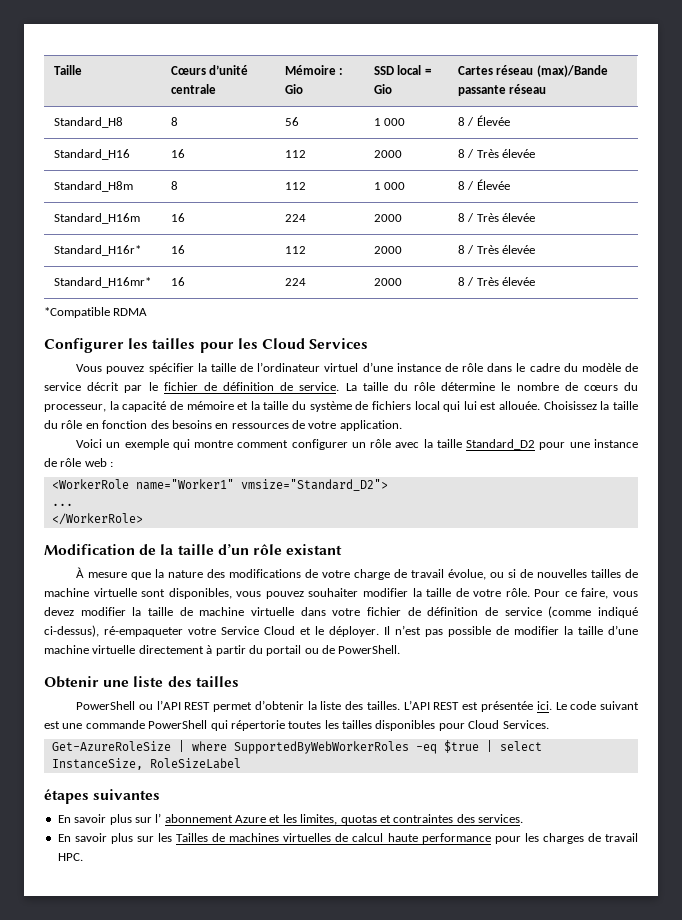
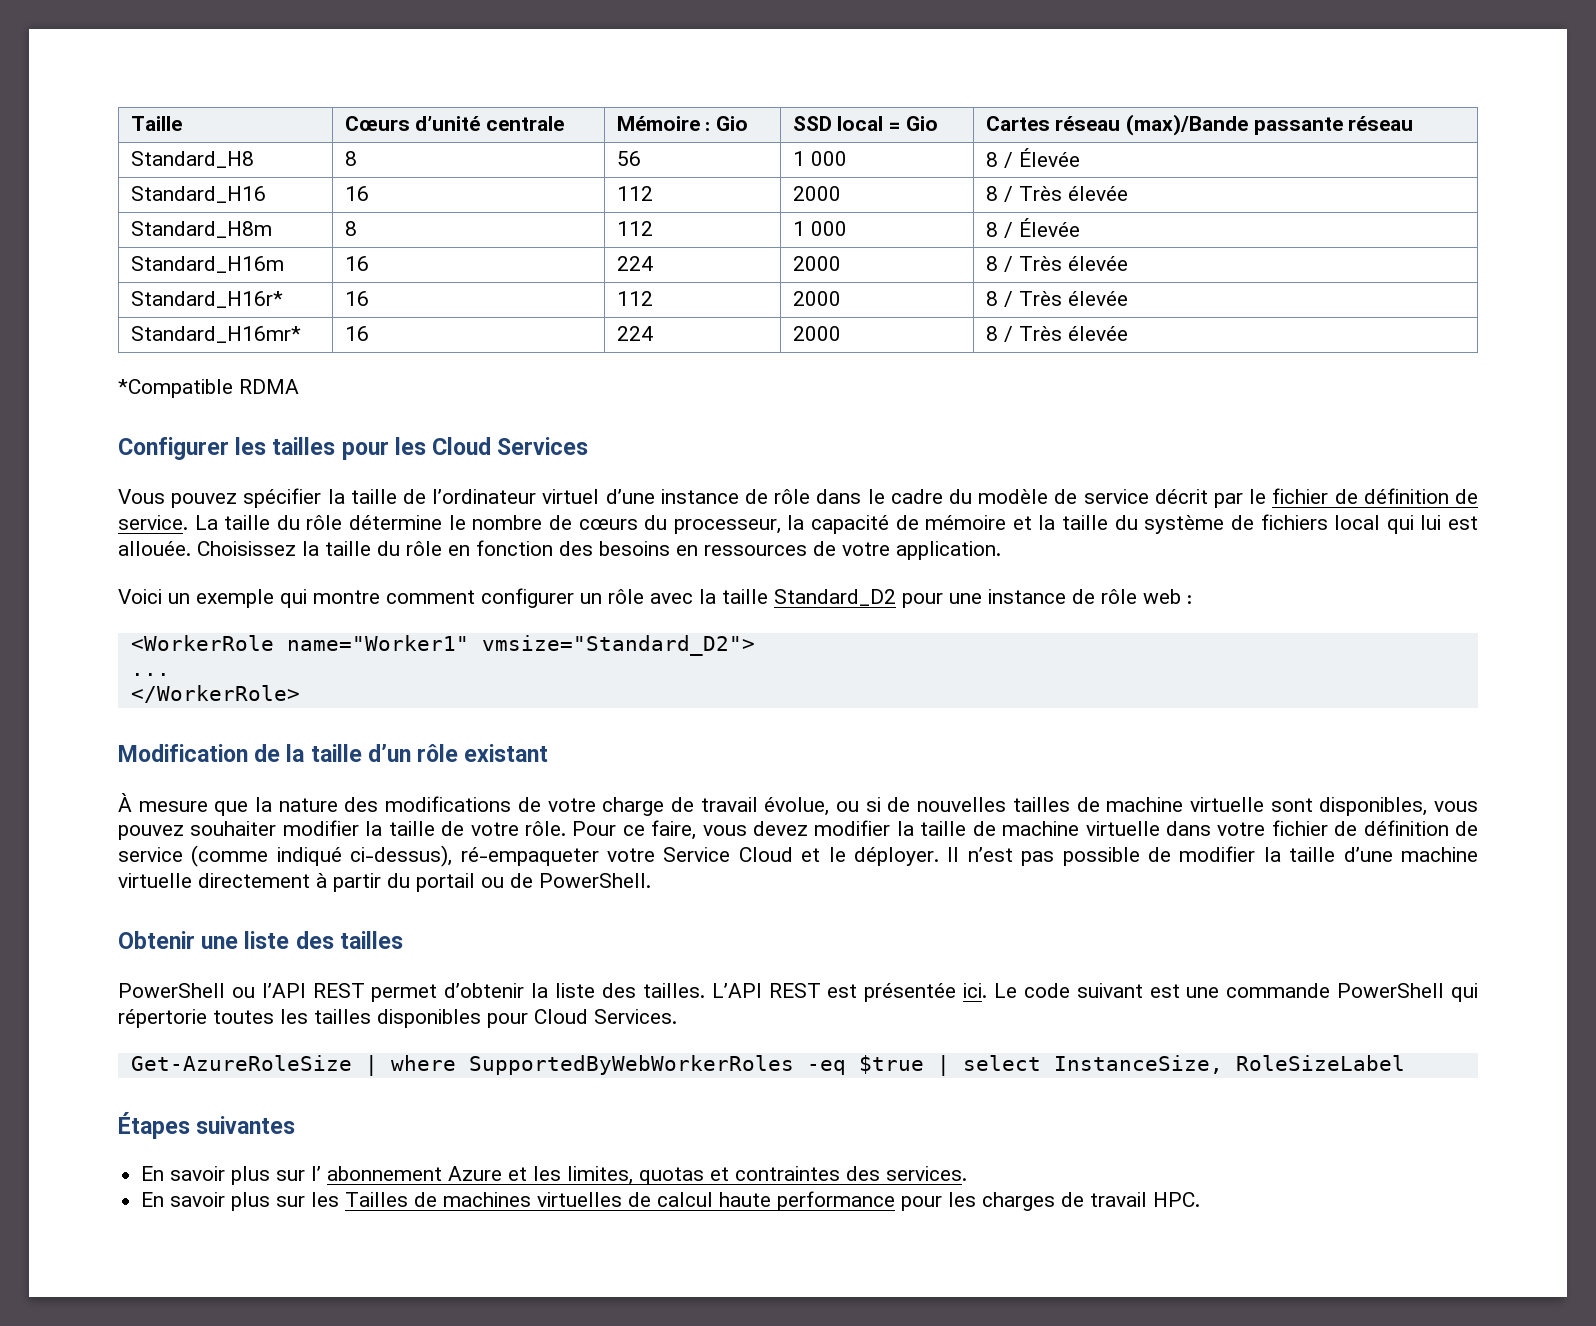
- étapes suivantes
+ Étapes suivantes

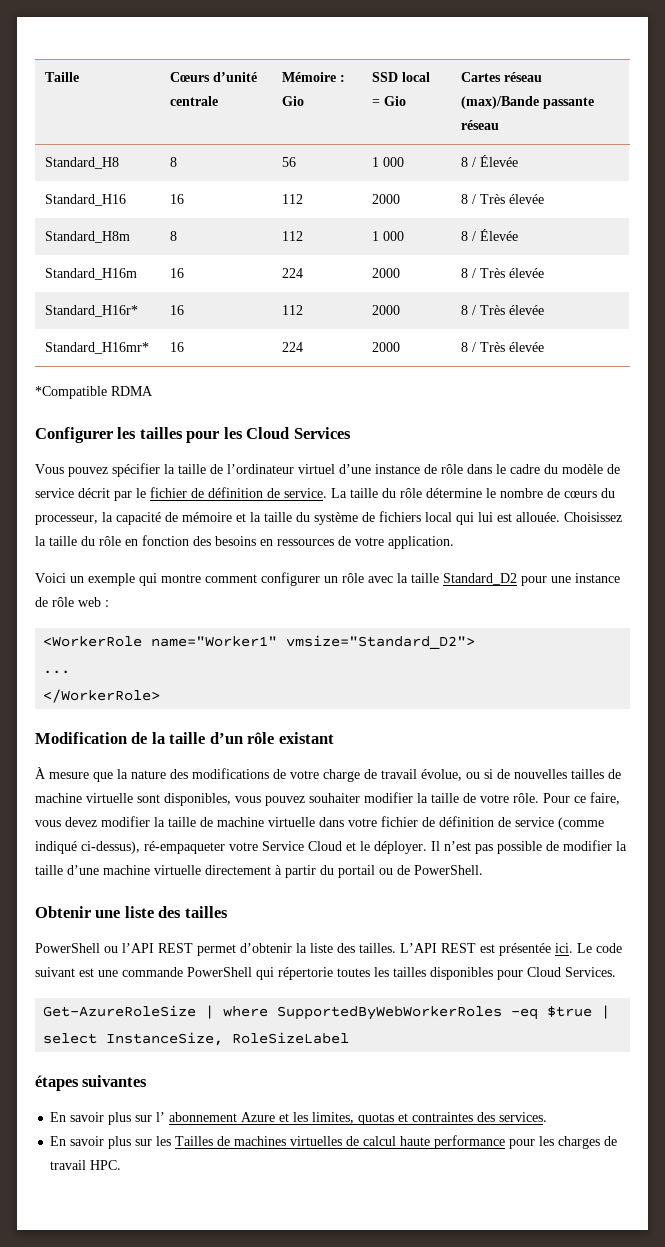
- Étapes suivantes
+ étapes suivantes

